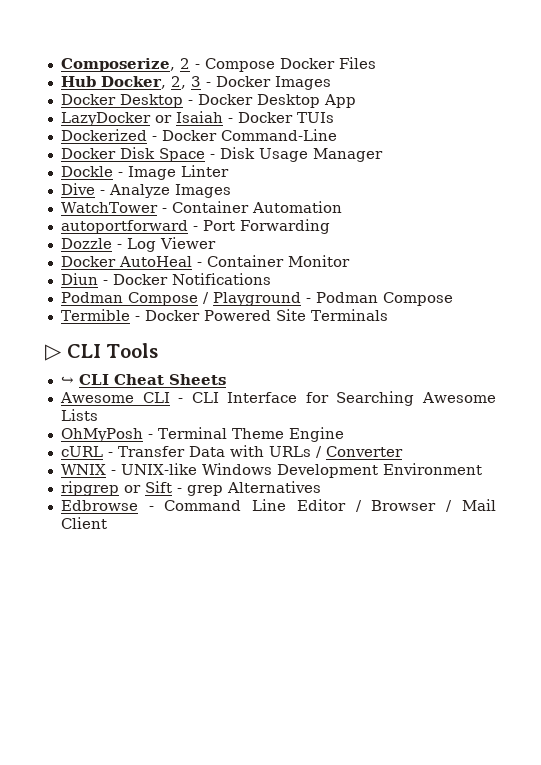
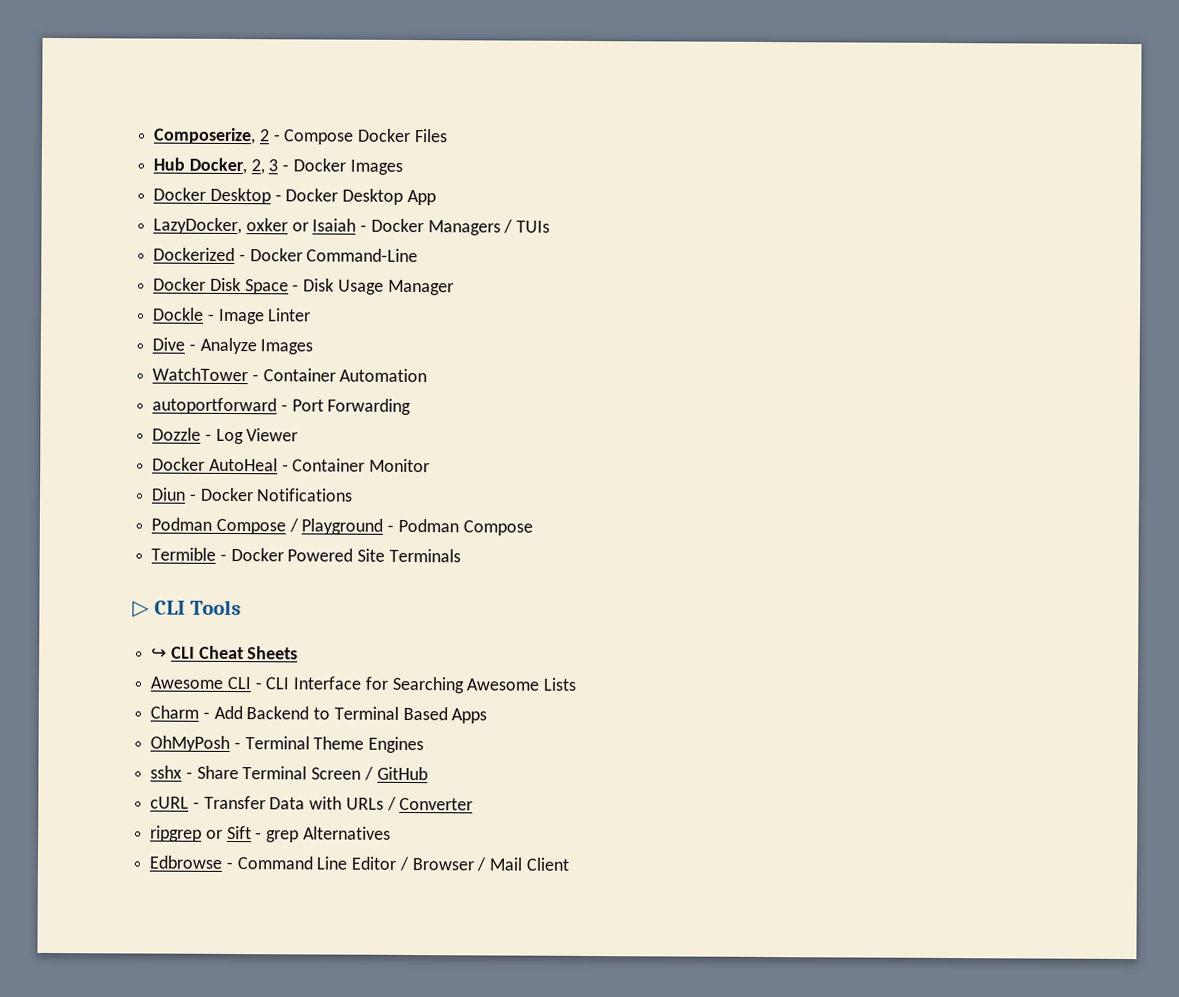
- LazyDocker or Isaiah - Docker TUIs
+ LazyDocker, oxker or Isaiah - Docker Managers / TUIs
- OhMyPosh - Terminal Theme Engine
+ Charm - Add Backend to Terminal Based Apps
+ OhMyPosh - Terminal Theme Engines
+ sshx - Share Terminal Screen / GitHub
- WNIX - UNIX-like Windows Development Environment

